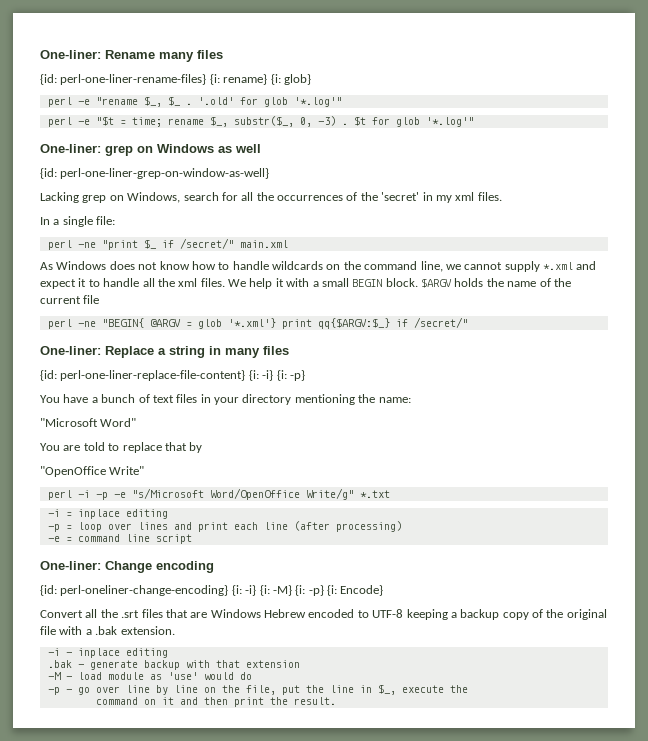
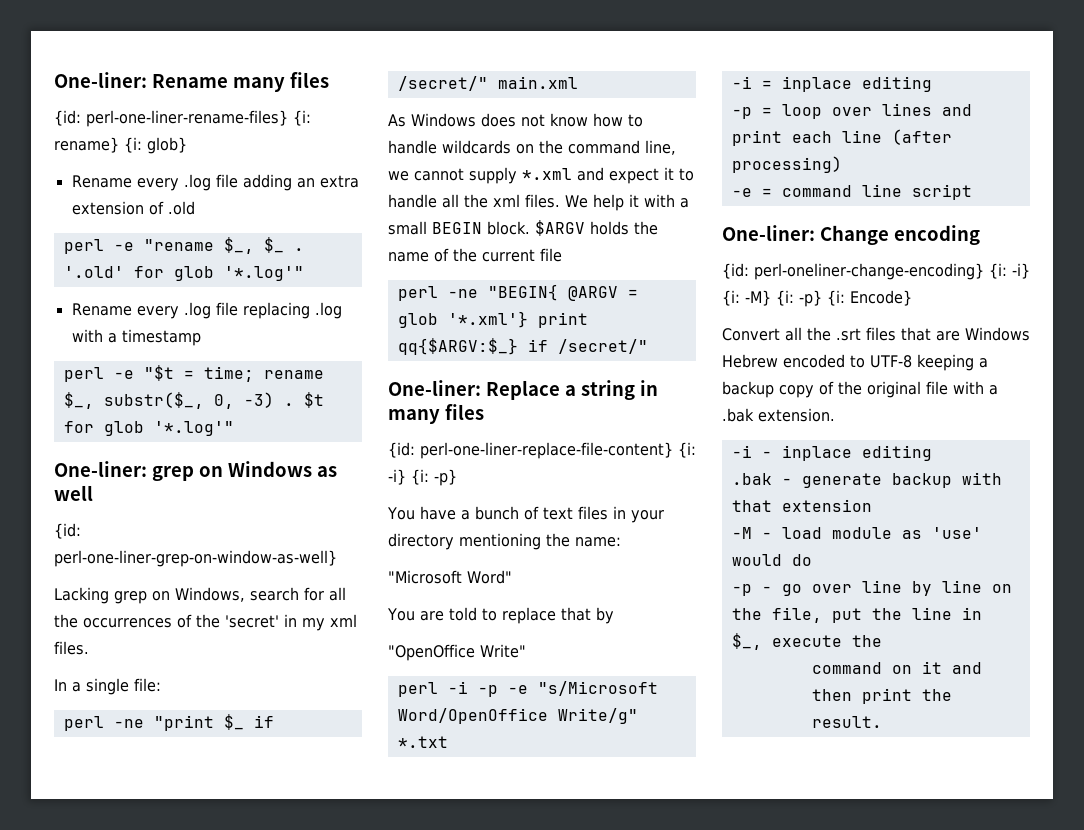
+ Rename every .log file adding an extra extension of .old
+ Rename every .log file replacing .log with a timestamp

